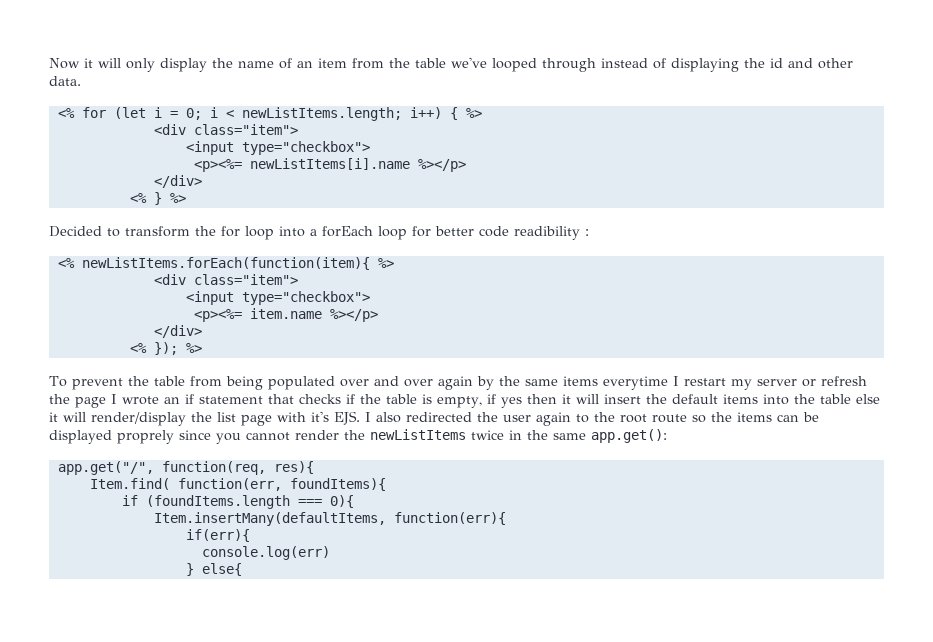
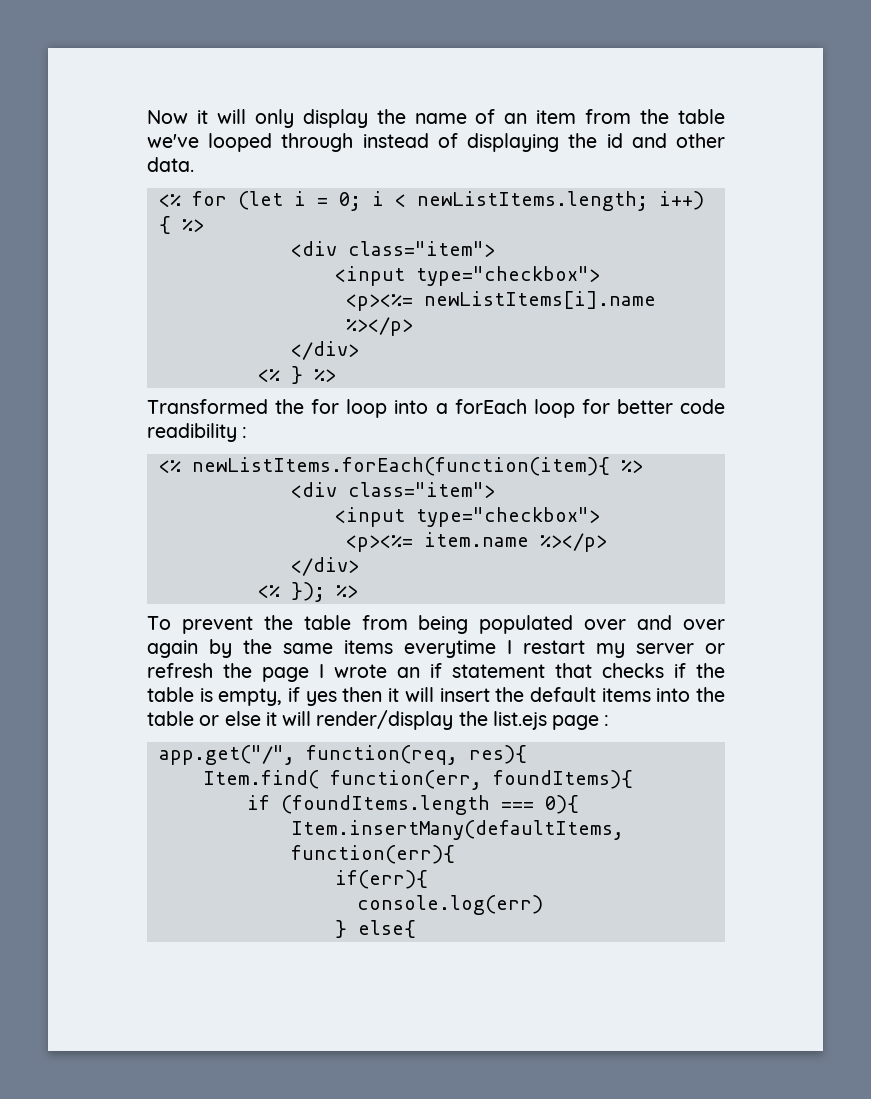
- Decided to transform the for loop into a forEach loop for better code readibility :
+ Transformed the for loop into a forEach loop for better code readibility :
- To prevent the table from being populated over and over again by the same items everytime I restart my server or refresh the page I wrote an if statement that checks if the table is empty, if yes then it will insert the default items into the table else it will render/display the list page with it's EJS. I also redirected the user again to the root route so the items can be displayed proprely since you cannot render the newListItems twice in the same app.get():
+ To prevent the table from being populated over and over again by the same items everytime I restart my server or refresh the page I wrote an if statement that checks if the table is empty, if yes then it will insert the default items into the table or else it will render/display the list.ejs page :

